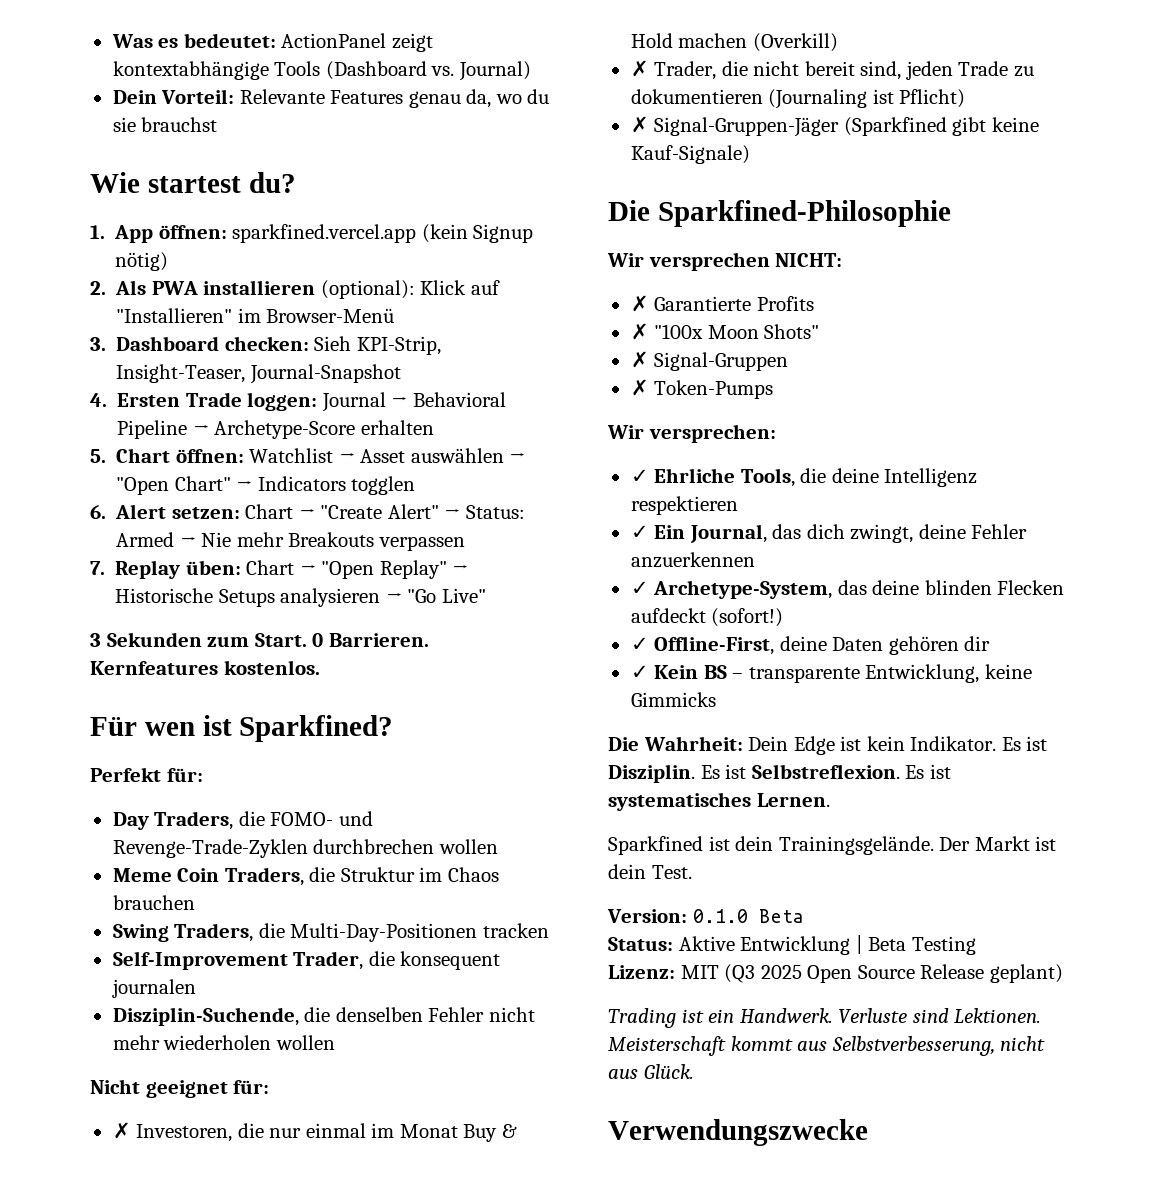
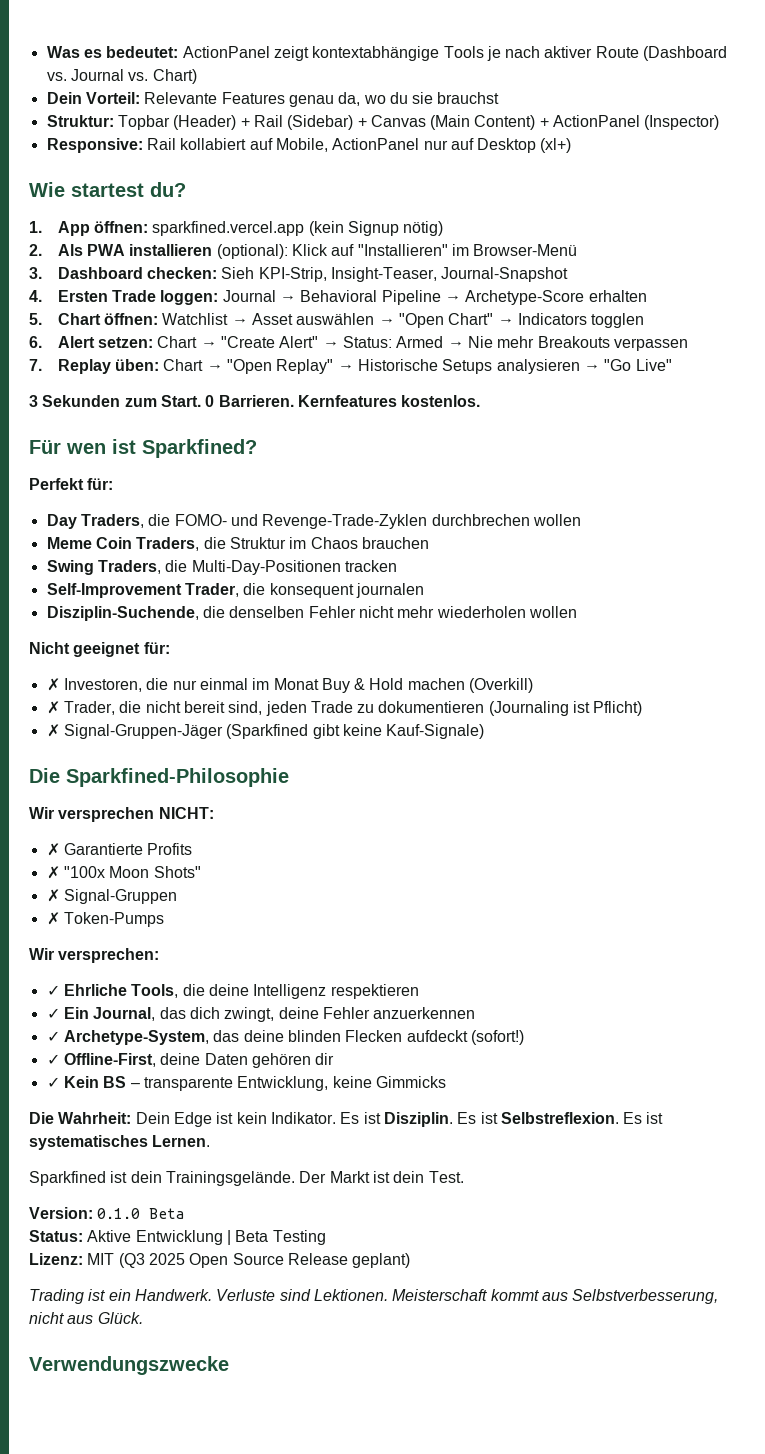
- Was es bedeutet: ActionPanel zeigt kontextabhängige Tools (Dashboard vs. Journal)
+ Was es bedeutet: ActionPanel zeigt kontextabhängige Tools je nach aktiver Route (Dashboard vs. Journal vs. Chart)
+ Struktur: Topbar (Header) + Rail (Sidebar) + Canvas (Main Content) + ActionPanel (Inspector)
+ Responsive: Rail kollabiert auf Mobile, ActionPanel nur auf Desktop (xl+)

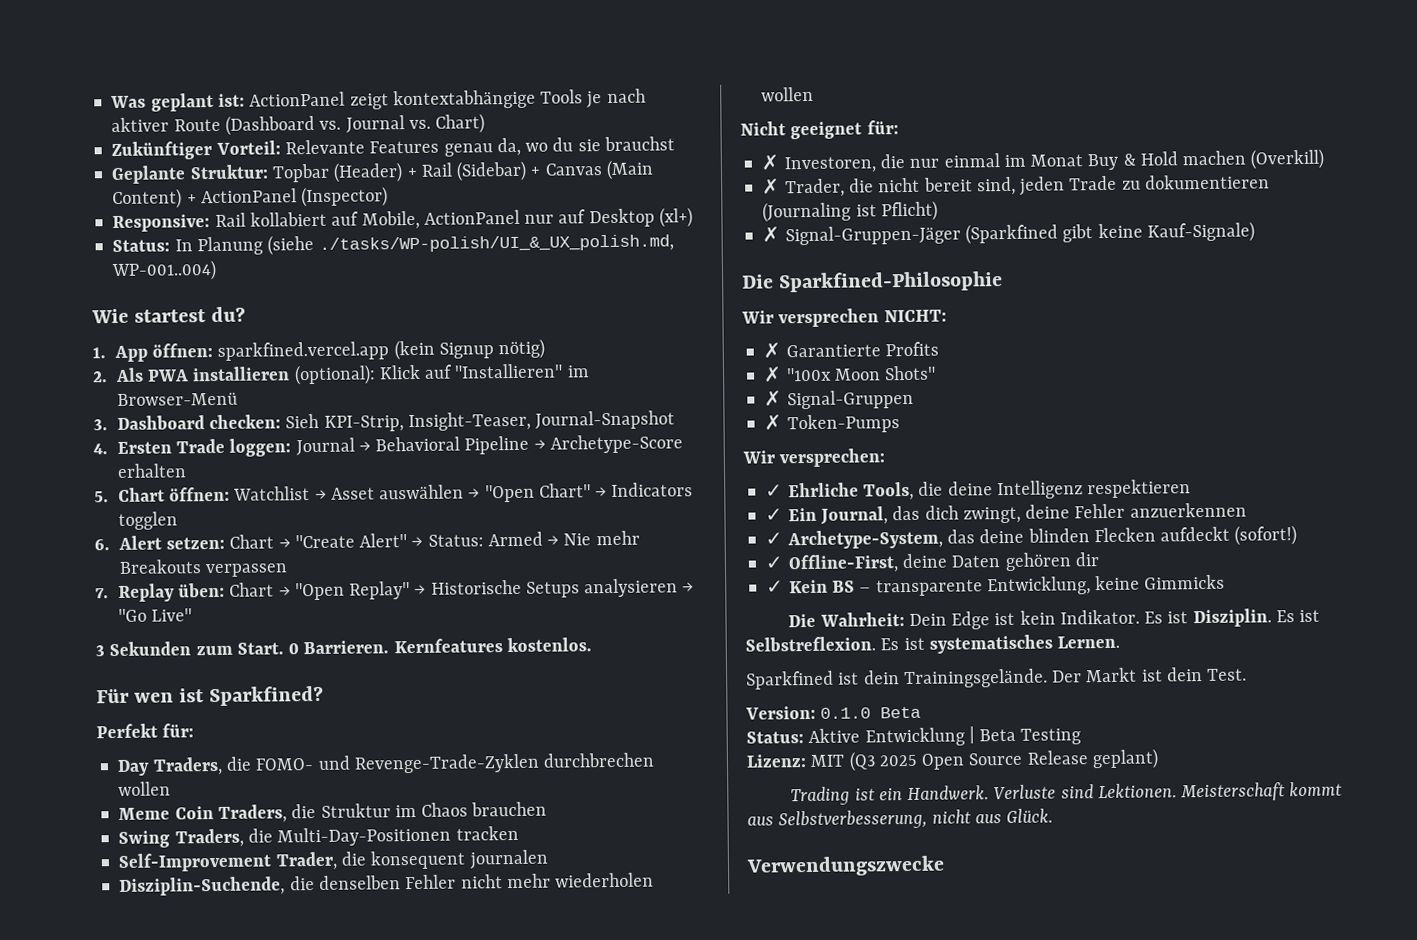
- Was es bedeutet: ActionPanel zeigt kontextabhängige Tools je nach aktiver Route (Dashboard vs. Journal vs. Chart)
+ Was geplant ist: ActionPanel zeigt kontextabhängige Tools je nach aktiver Route (Dashboard vs. Journal vs. Chart)
- Dein Vorteil: Relevante Features genau da, wo du sie brauchst
+ Zukünftiger Vorteil: Relevante Features genau da, wo du sie brauchst
- Struktur: Topbar (Header) + Rail (Sidebar) + Canvas (Main Content) + ActionPanel (Inspector)
+ Geplante Struktur: Topbar (Header) + Rail (Sidebar) + Canvas (Main Content) + ActionPanel (Inspector)
+ Status: In Planung (siehe ./tasks/WP-polish/UI_&_UX_polish.md, WP-001..004)

